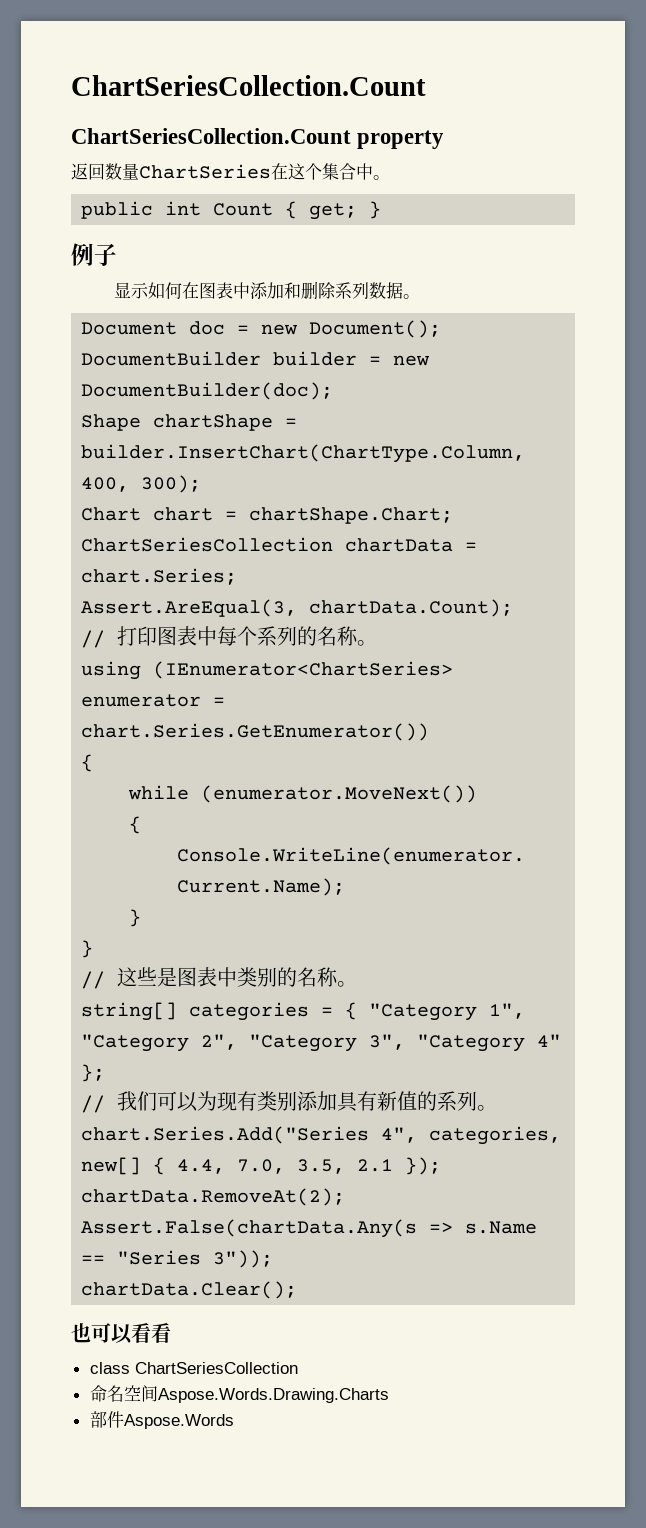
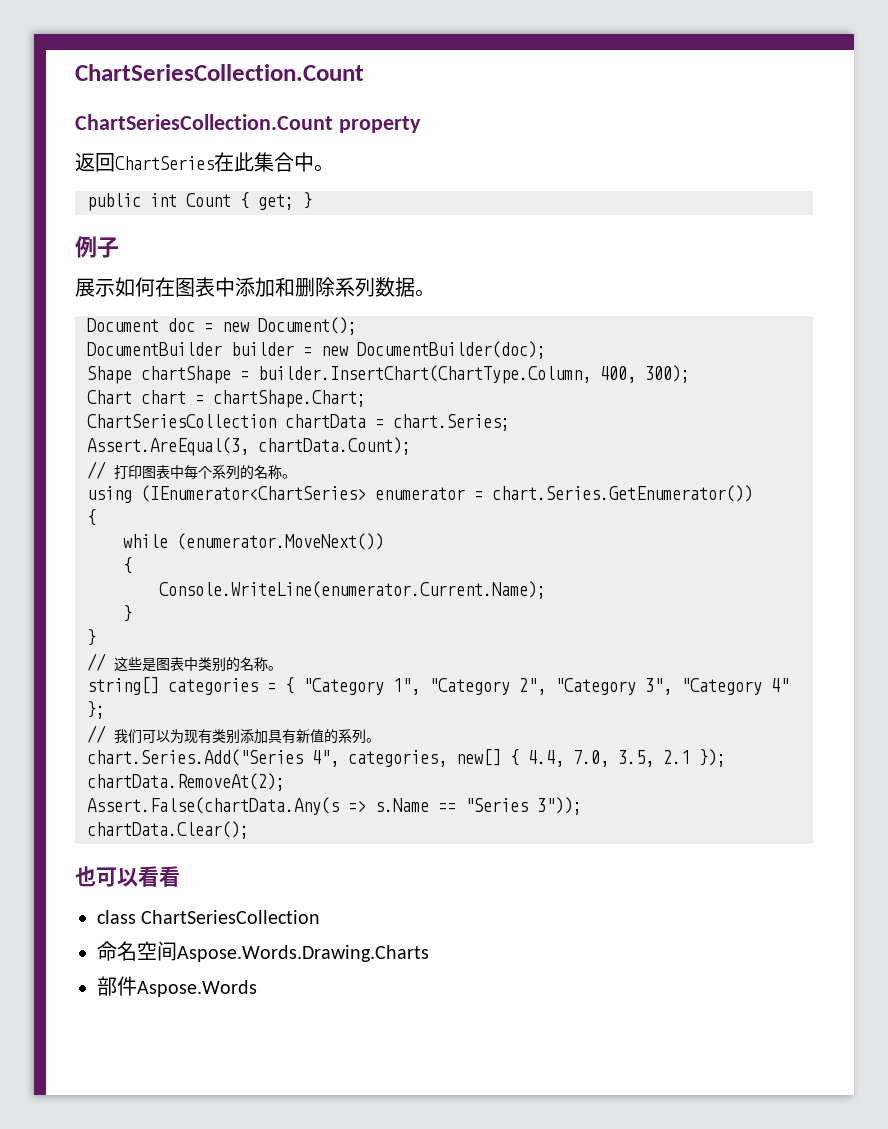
- 返回数量ChartSeries在这个集合中。
+ 返回ChartSeries在此集合中。
- 显示如何在图表中添加和删除系列数据。
+ 展示如何在图表中添加和删除系列数据。

